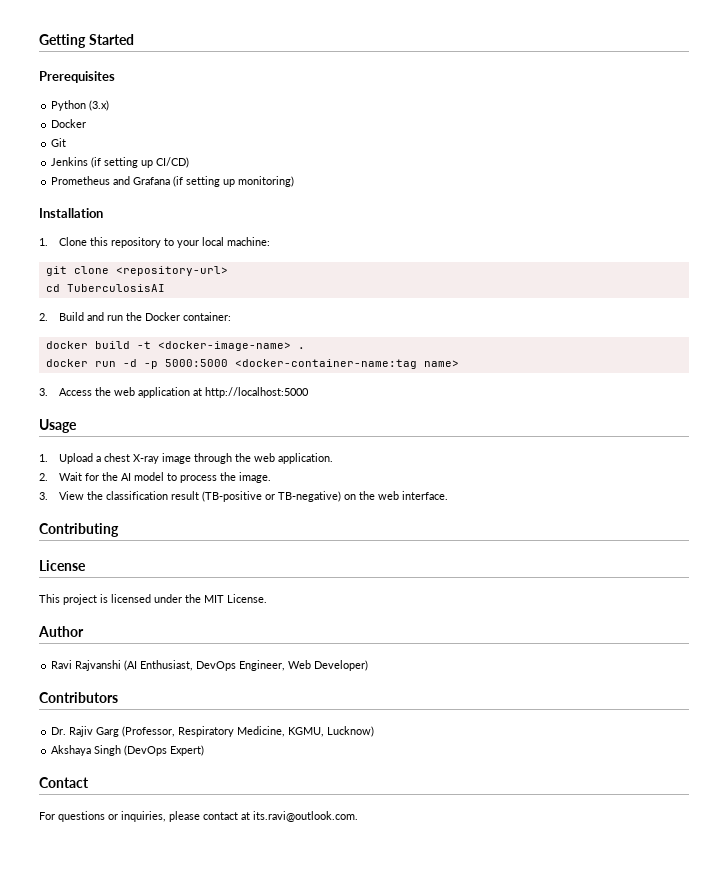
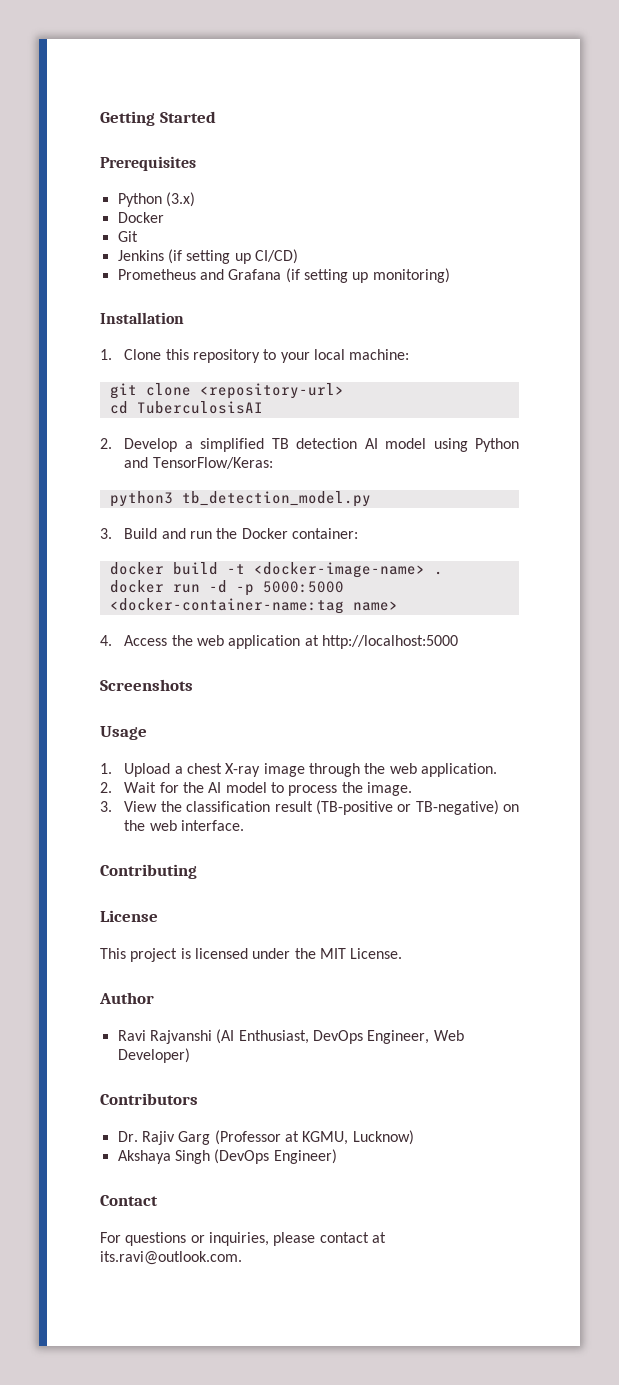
- 2. Build and run the Docker container:
+ 2. Develop a simplified TB detection AI model using Python and TensorFlow/Keras:
+ python3 tb_detection_model.py
+ 3. Build and run the Docker container:
- 3. Access the web application at http://localhost:5000
+ 4. Access the web application at http://localhost:5000
+ Screenshots
- Dr. Rajiv Garg (Professor, Respiratory Medicine, KGMU, Lucknow)
+ Dr. Rajiv Garg (Professor at KGMU, Lucknow)
- Akshaya Singh (DevOps Expert)
+ Akshaya Singh (DevOps Engineer)

